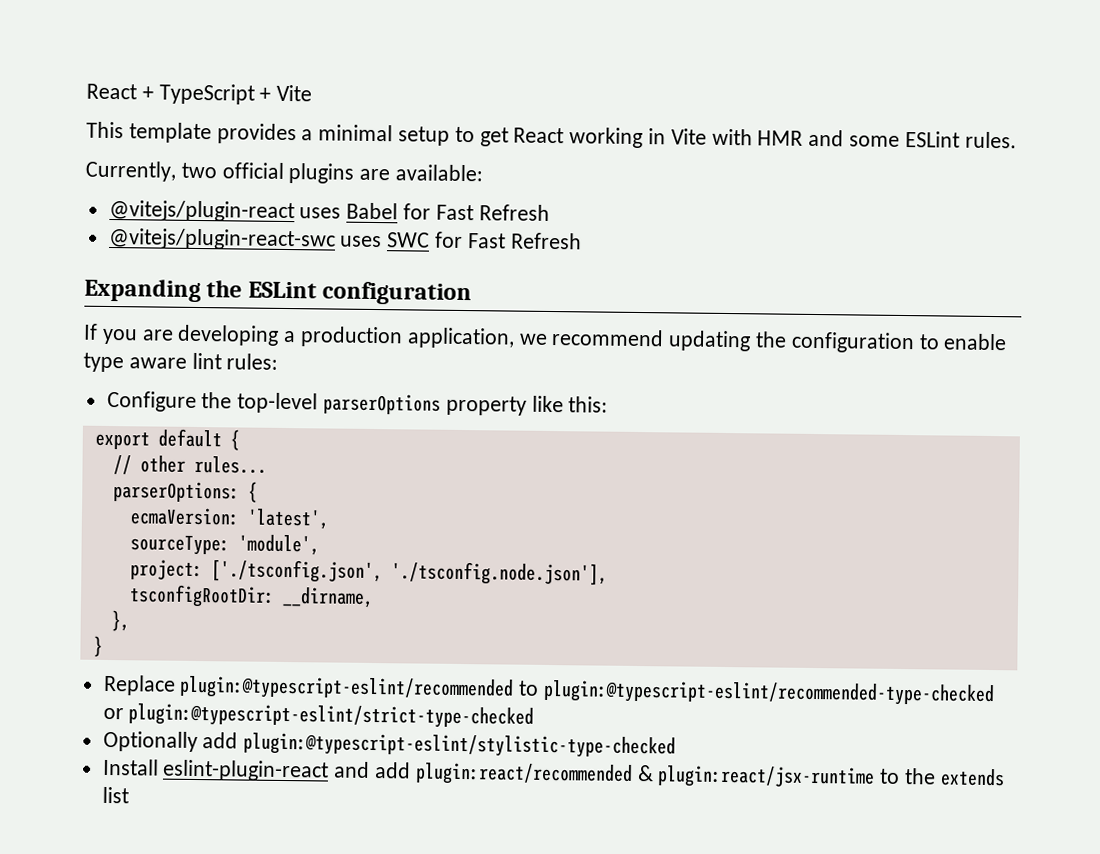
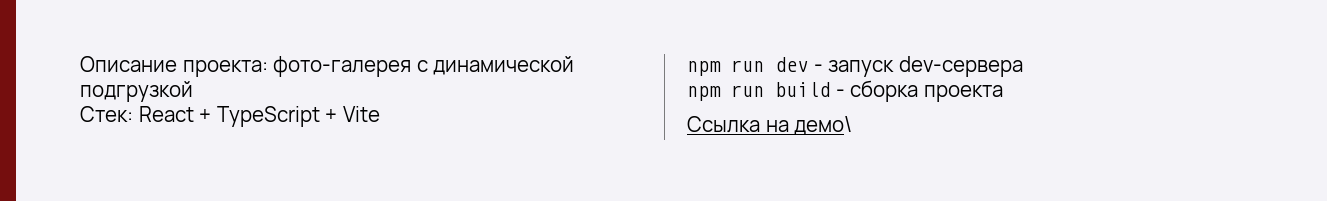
- React + TypeScript + Vite
+ Описание проекта: фото-галерея с динамической подгрузкой
+ Стек: React + TypeScript + Vite
- This template provides a minimal setup to get React working in Vite with HMR and some ESLint rules.
- Currently, two official plugins are available:
- @vitejs/plugin-react uses Babel for Fast Refresh
- @vitejs/plugin-react-swc uses SWC for Fast Refresh
- Expanding the ESLint configuration
- If you are developing a production application, we recommend updating the configuration to enable type aware lint rules:
- Configure the top-level parserOptions property like this:
- export default {
- // other rules...
- parserOptions: {
- ecmaVersion: 'latest',
- sourceType: 'module',
- project: ['./tsconfig.json', './tsconfig.node.json'],
- tsconfigRootDir: __dirname,
- },
- }
- Replace plugin:@typescript-eslint/recommended to plugin:@typescript-eslint/recommended-type-checked or plugin:@typescript-eslint/strict-type-checked
- Optionally add plugin:@typescript-eslint/stylistic-type-checked
- Install eslint-plugin-react and add plugin:react/recommended & plugin:react/jsx-runtime to the extends list
+ npm run dev - запуск dev-сервера
+ npm run build - сборка проекта
+ Ссылка на демо\

